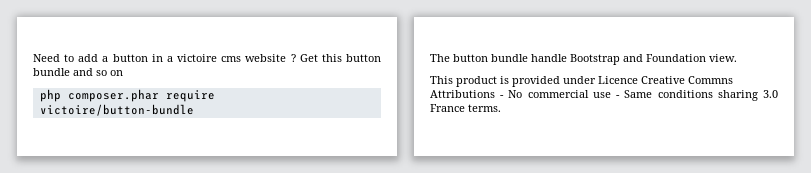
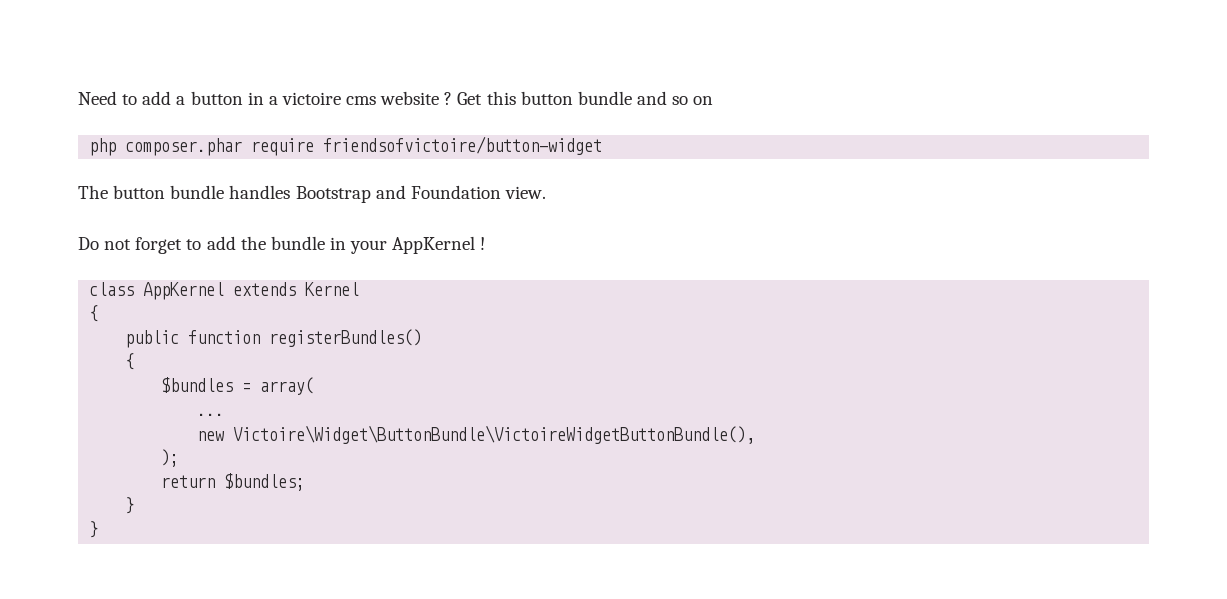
- php composer.phar require victoire/button-bundle
+ php composer.phar require friendsofvictoire/button-widget
- The button bundle handle Bootstrap and Foundation view.
+ The button bundle handles Bootstrap and Foundation view.
- This product is provided under Licence Creative Commns Attributions - No commercial use - Same conditions sharing 3.0 France terms.
+ Do not forget to add the bundle in your AppKernel !
+ class AppKernel extends Kernel
+ {
+ public function registerBundles()
+ {
+ $bundles = array(
+ ...
+ new Victoire\Widget\ButtonBundle\VictoireWidgetButtonBundle(),
+ );
+ return $bundles;
+ }
+ }

